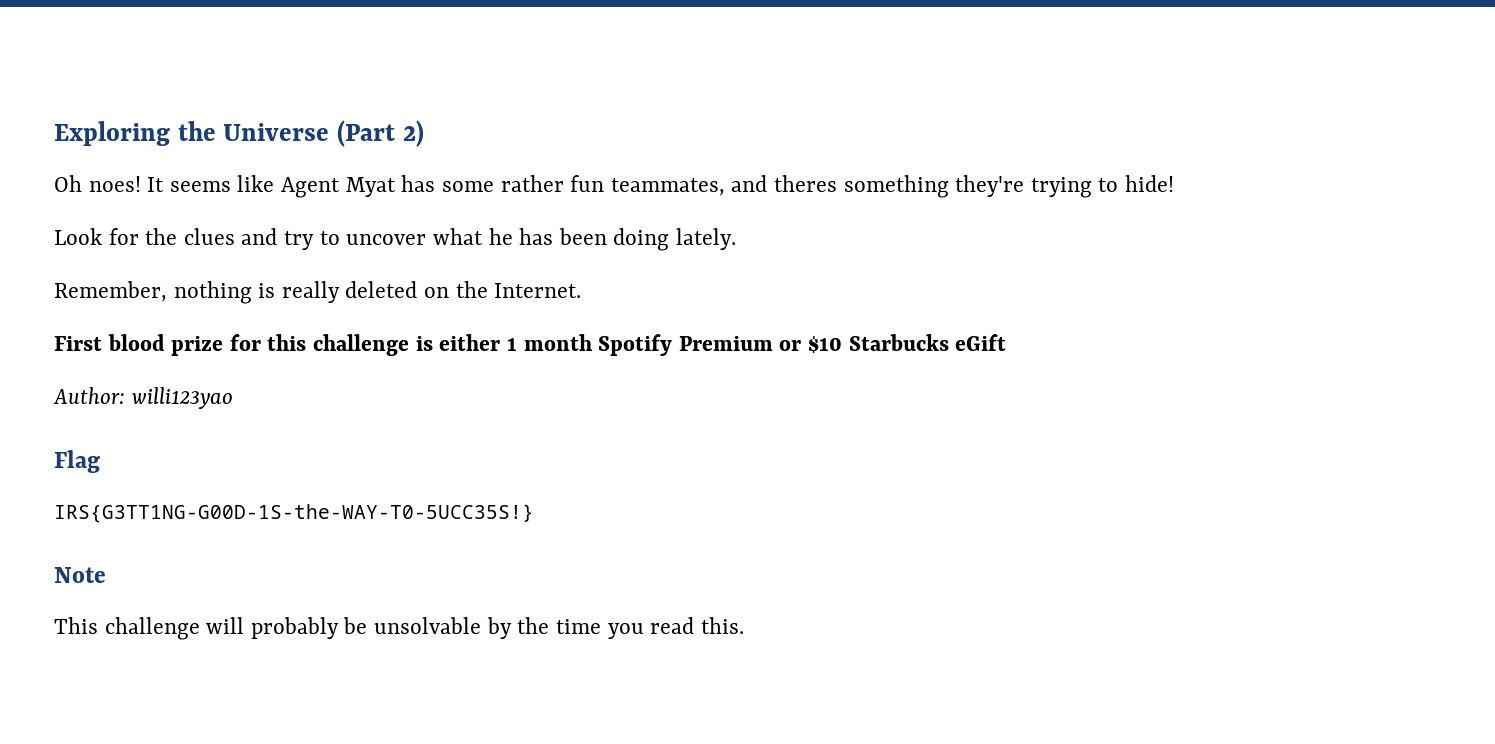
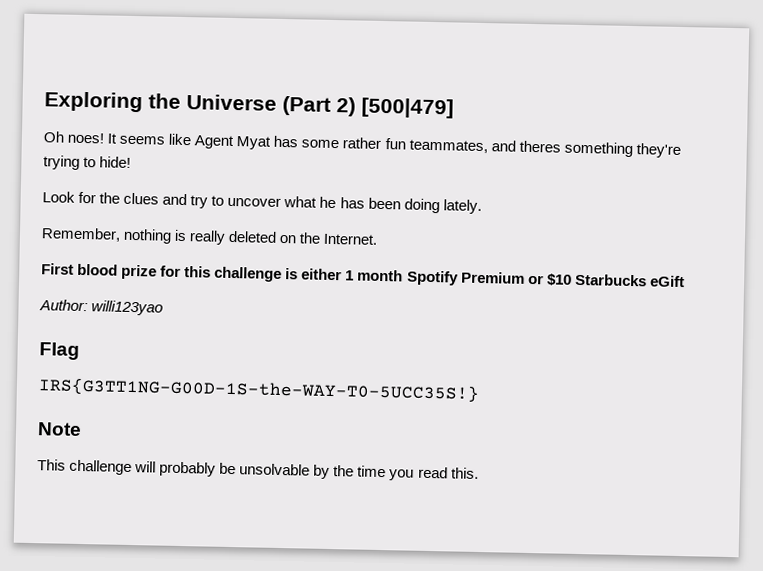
- Exploring the Universe (Part 2)
+ Exploring the Universe (Part 2) [500|479]

